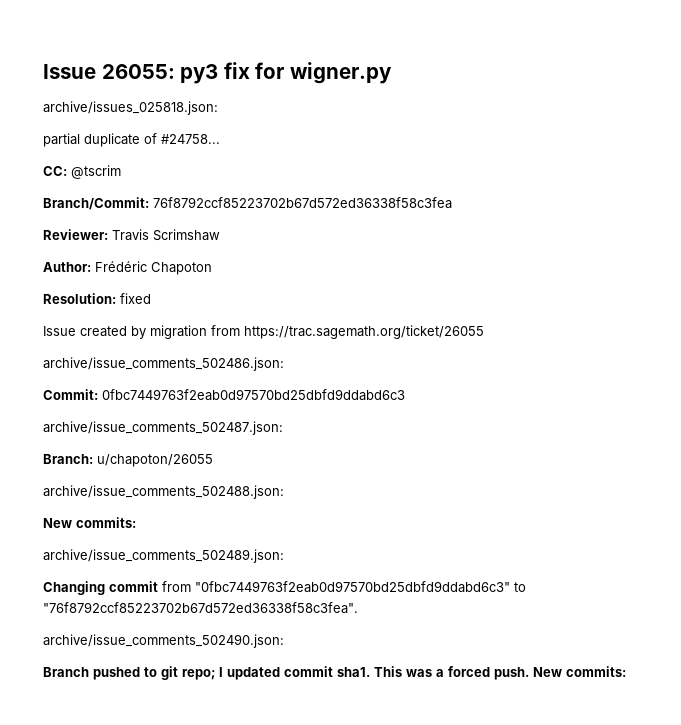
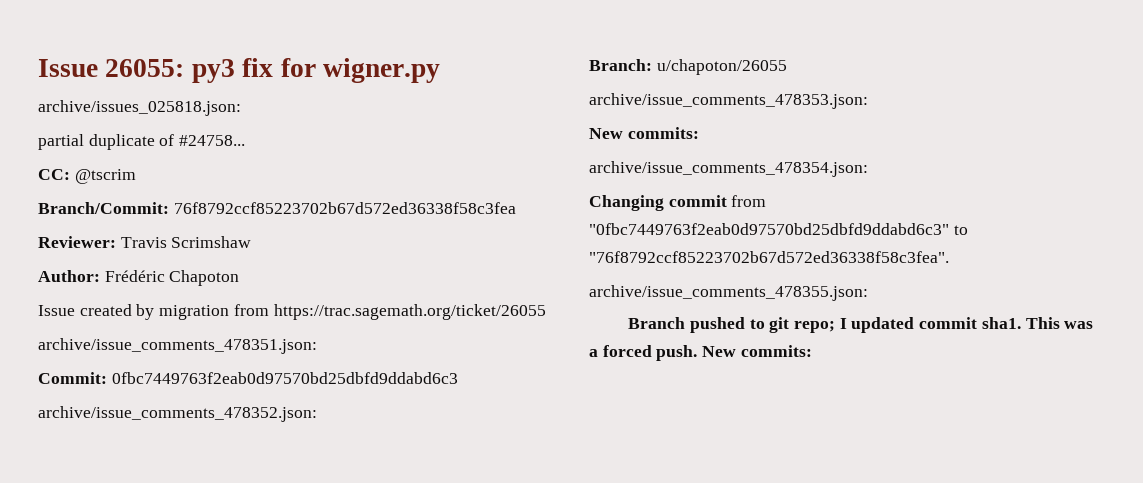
- Resolution: fixed
- archive/issue_comments_502486.json:
+ archive/issue_comments_478351.json:
- archive/issue_comments_502487.json:
+ archive/issue_comments_478352.json:
- archive/issue_comments_502488.json:
+ archive/issue_comments_478353.json:
- archive/issue_comments_502489.json:
+ archive/issue_comments_478354.json:
- archive/issue_comments_502490.json:
+ archive/issue_comments_478355.json:

